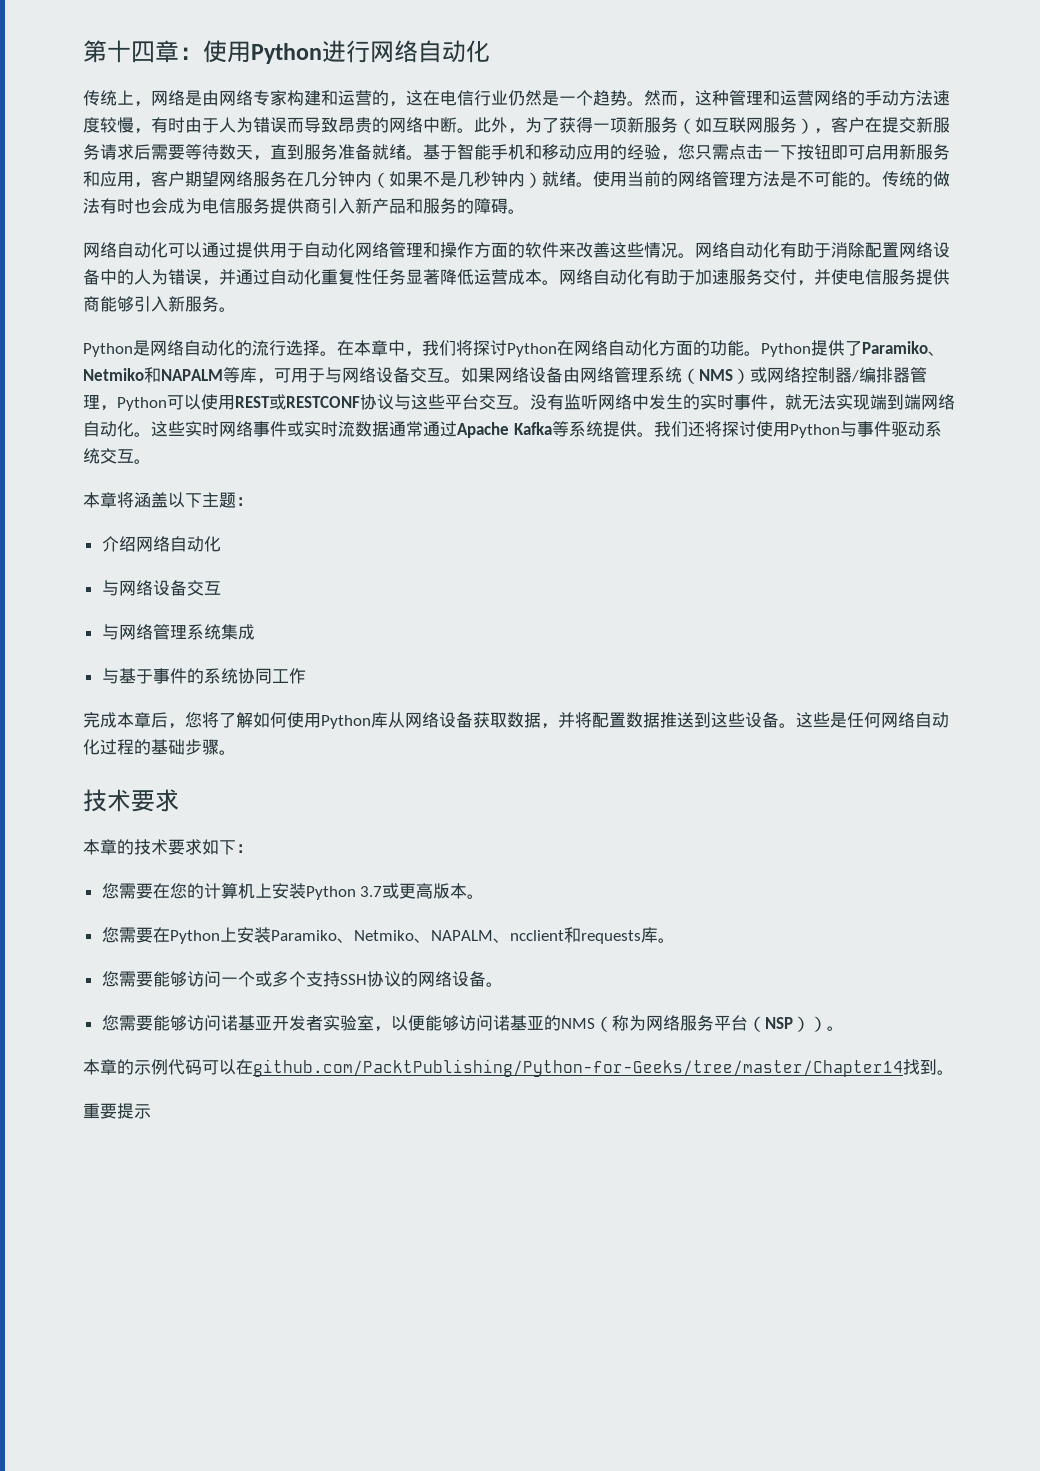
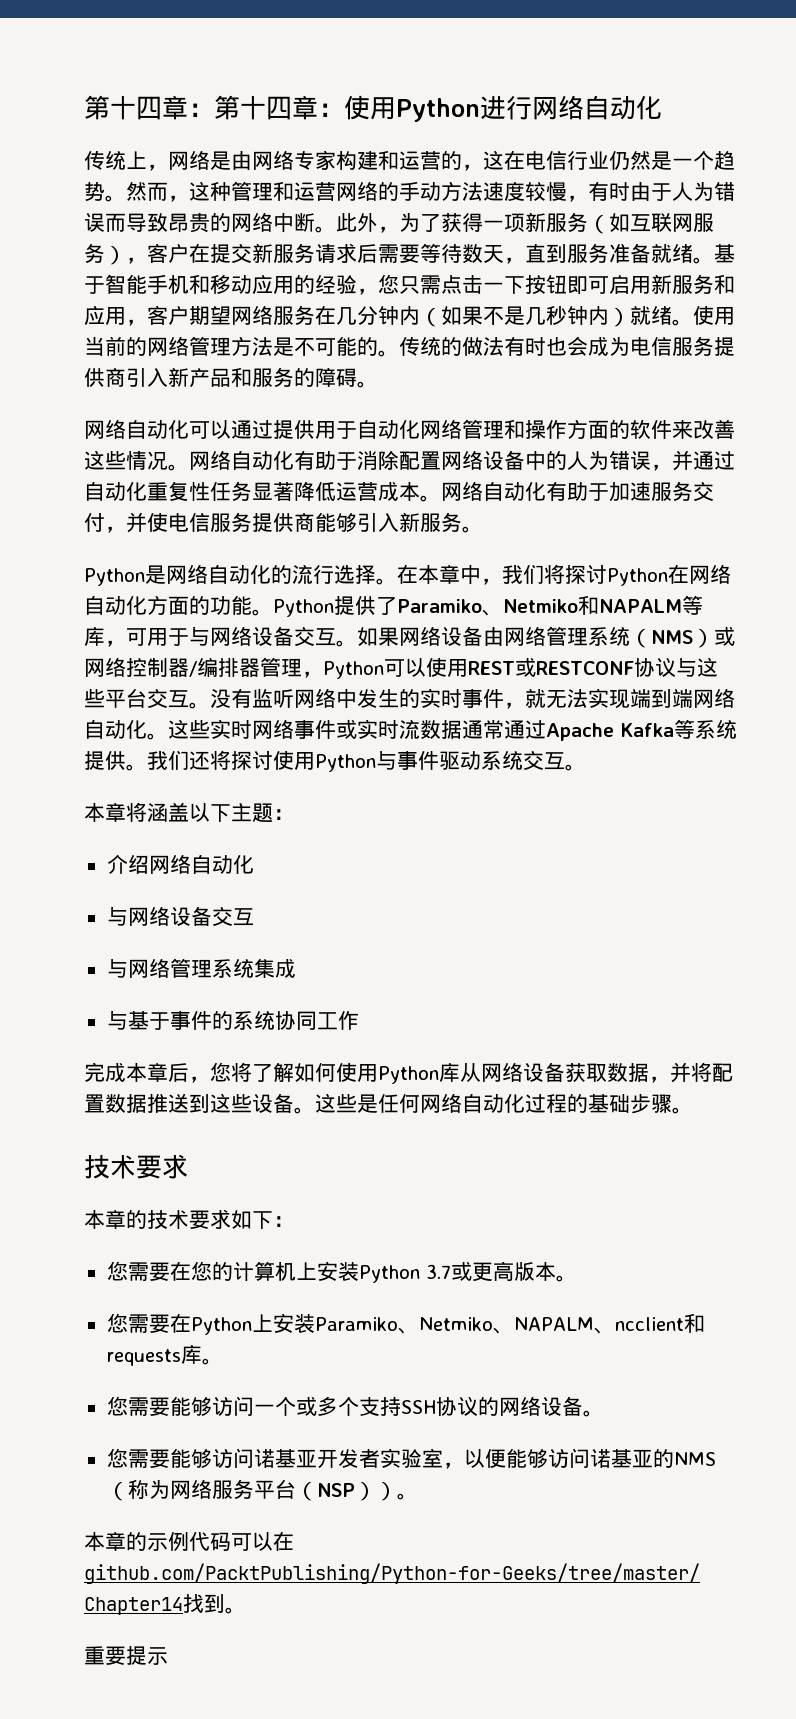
- 第十四章：使用Python进行网络自动化
+ 第十四章：第十四章：使用Python进行网络自动化

